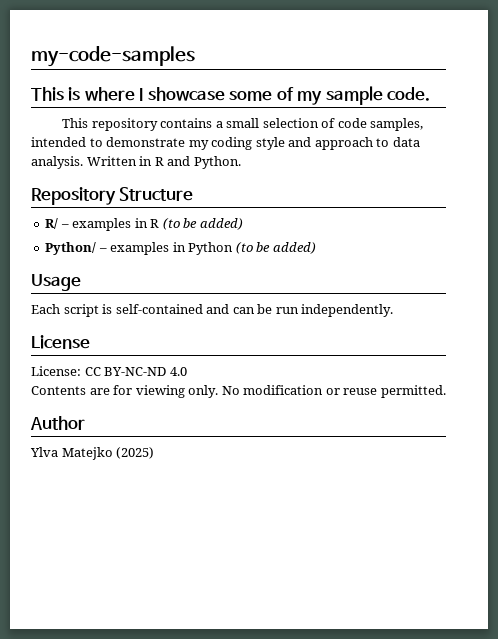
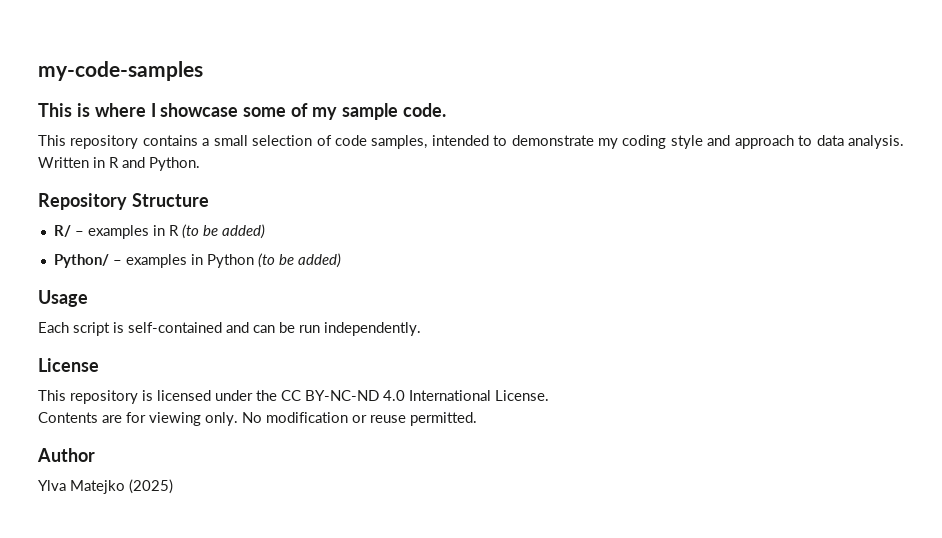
- License: CC BY-NC-ND 4.0
+ This repository is licensed under the CC BY-NC-ND 4.0 International License.

